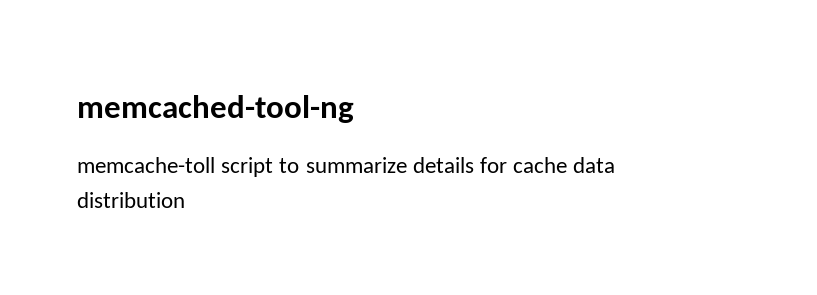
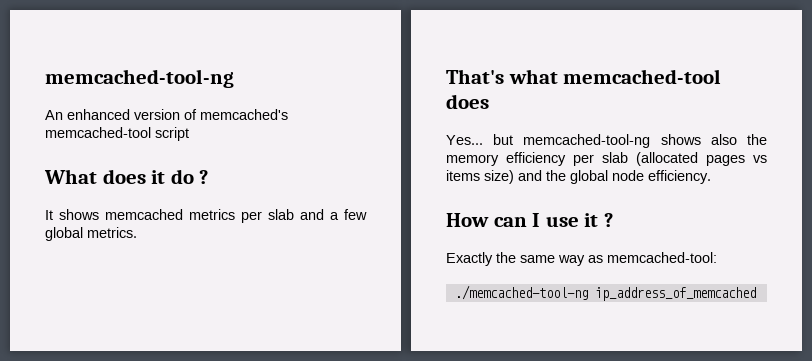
- memcache-toll script to summarize details for cache data distribution
+ An enhanced version of memcached's memcached-tool script
+ What does it do ?
+ It shows memcached metrics per slab and a few global metrics.
+ That's what memcached-tool does
+ Yes... but memcached-tool-ng shows also the memory efficiency per slab (allocated pages vs items size) and the global node efficiency.
+ How can I use it ?
+ Exactly the same way as memcached-tool:
+ ./memcached-tool-ng ip_address_of_memcached

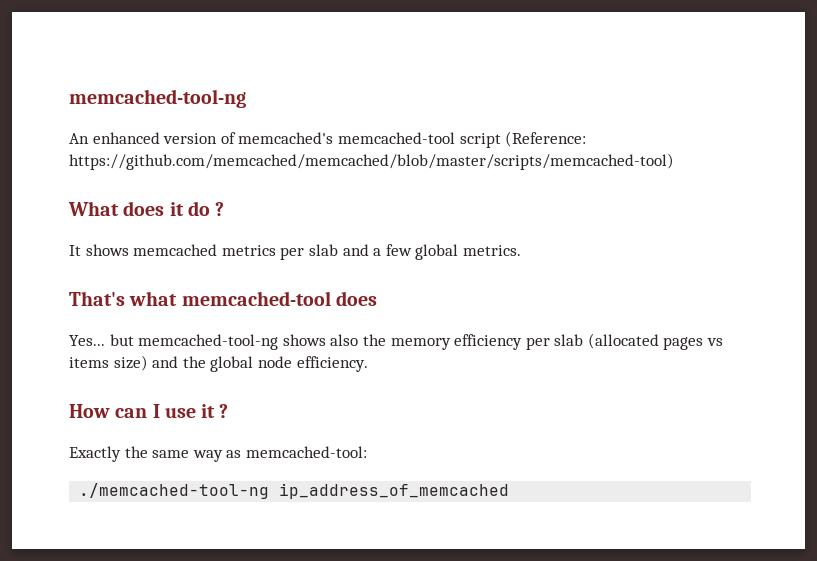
- An enhanced version of memcached's memcached-tool script
+ An enhanced version of memcached's memcached-tool script (Reference: https://github.com/memcached/memcached/blob/master/scripts/memcached-tool)

